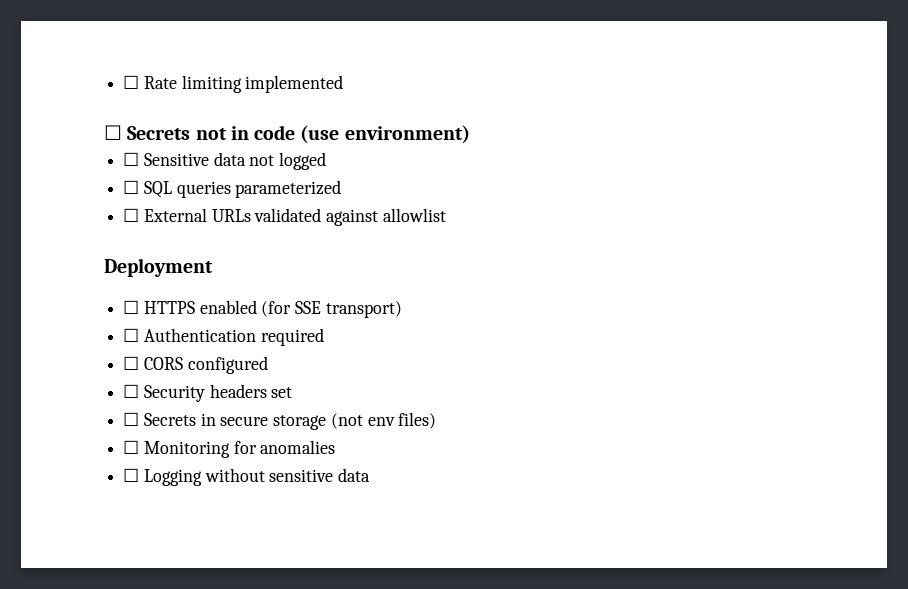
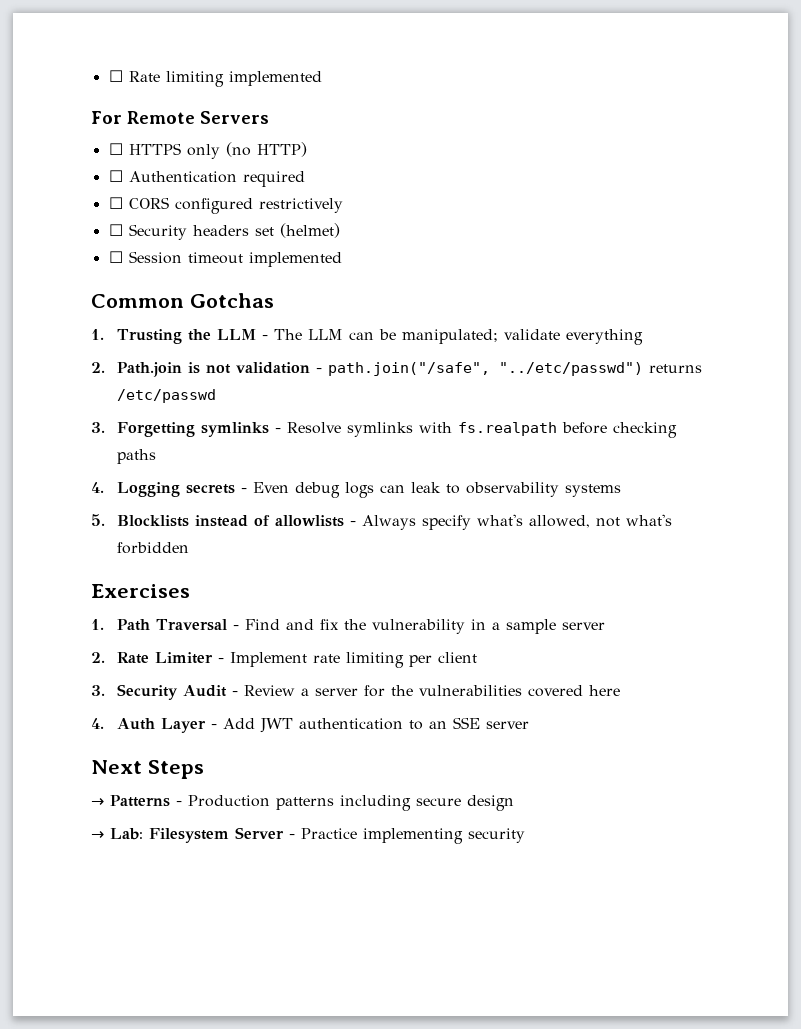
- ☐ Secrets not in code (use environment)
- ☐ Sensitive data not logged
- ☐ SQL queries parameterized
- ☐ External URLs validated against allowlist
- Deployment
- ☐ HTTPS enabled (for SSE transport)
+ For Remote Servers
+ ☐ HTTPS only (no HTTP)
- ☐ CORS configured
+ ☐ CORS configured restrictively
- ☐ Security headers set
- ☐ Secrets in secure storage (not env files)
- ☐ Monitoring for anomalies
- ☐ Logging without sensitive data
+ ☐ Security headers set (helmet)
+ ☐ Session timeout implemented
+ Common Gotchas
+ 1. Trusting the LLM - The LLM can be manipulated; validate everything
+ 2. Path.join is not validation - path.join("/safe", "../etc/passwd") returns /etc/passwd
+ 3. Forgetting symlinks - Resolve symlinks with fs.realpath before checking paths
+ 4. Logging secrets - Even debug logs can leak to observability systems
+ 5. Blocklists instead of allowlists - Always specify what's allowed, not what's forbidden
+ Exercises
+ 1. Path Traversal - Find and fix the vulnerability in a sample server
+ 2. Rate Limiter - Implement rate limiting per client
+ 3. Security Audit - Review a server for the vulnerabilities covered here
+ 4. Auth Layer - Add JWT authentication to an SSE server
+ Next Steps
+ → Patterns - Production patterns including secure design
+ → Lab: Filesystem Server - Practice implementing security

